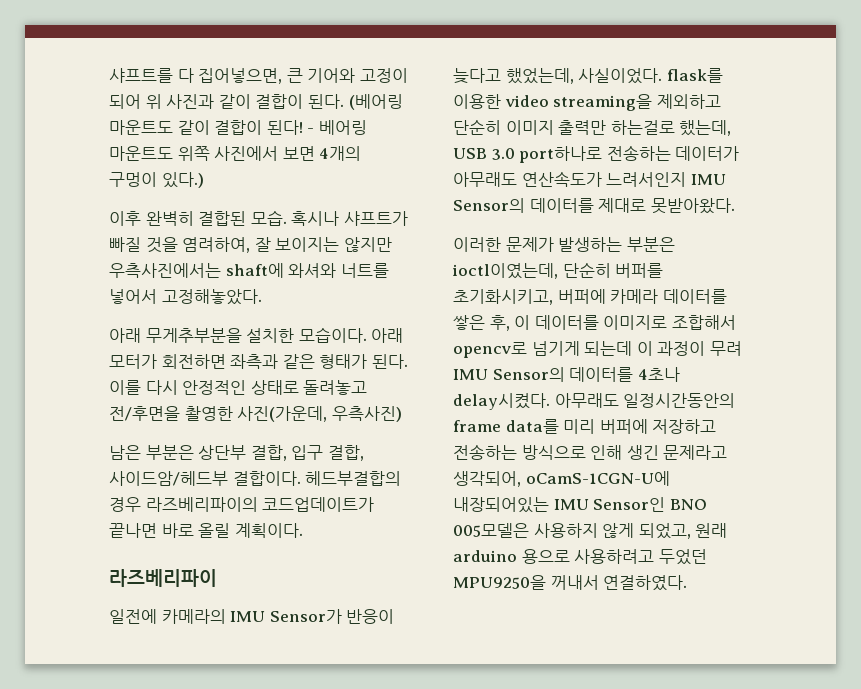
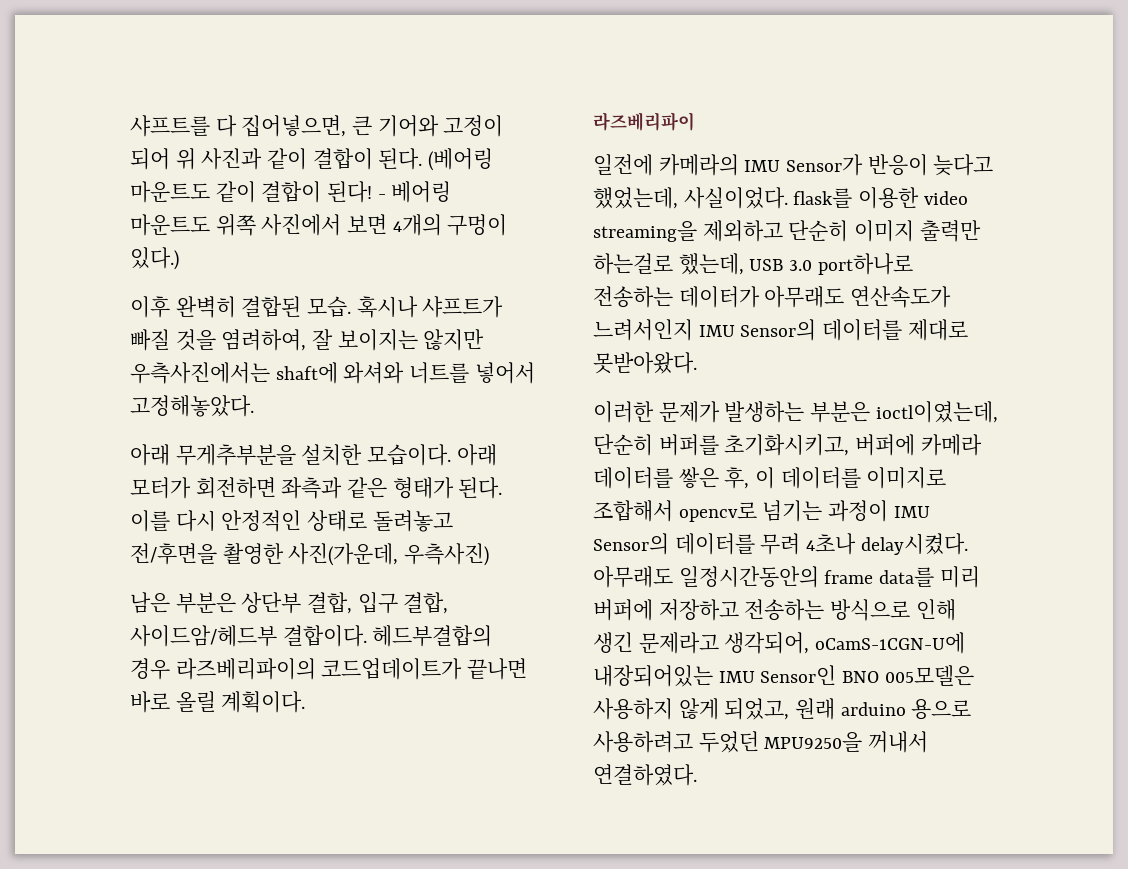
- 이러한 문제가 발생하는 부분은 ioctl이였는데, 단순히 버퍼를 초기화시키고, 버퍼에 카메라 데이터를 쌓은 후, 이 데이터를 이미지로 조합해서 opencv로 넘기게 되는데 이 과정이 무려 IMU Sensor의 데이터를 4초나 delay시켰다.
+ 이러한 문제가 발생하는 부분은 ioctl이였는데, 단순히 버퍼를 초기화시키고, 버퍼에 카메라 데이터를 쌓은 후, 이 데이터를 이미지로 조합해서 opencv로 넘기는 과정이 IMU Sensor의 데이터를 무려 4초나 delay시켰다.

